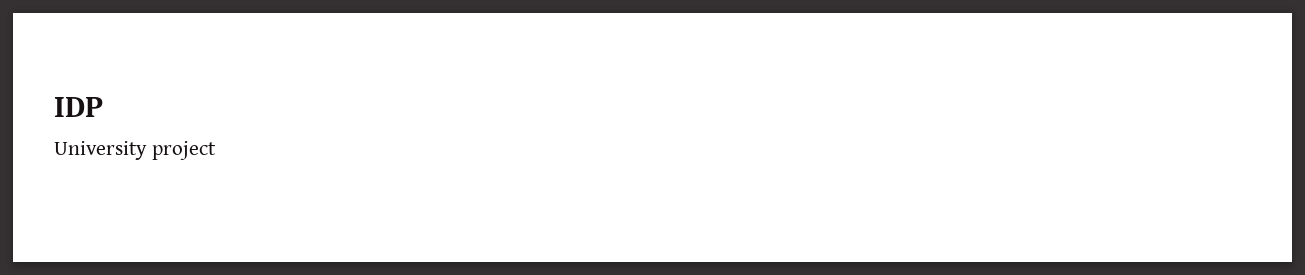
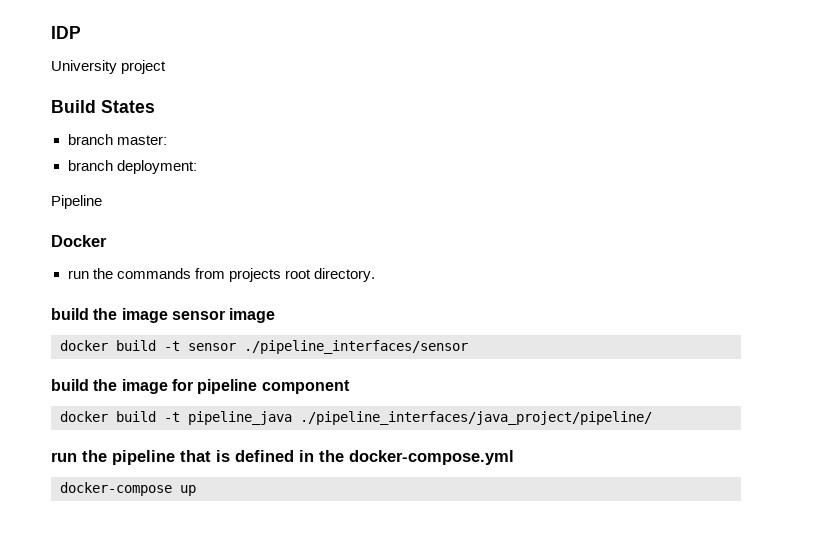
+ Build States
+ branch master:
+ branch deployment:
+ Pipeline
+ Docker
+ run the commands from projects root directory.
+ build the image sensor image
+ docker build -t sensor ./pipeline_interfaces/sensor
+ build the image for pipeline component
+ docker build -t pipeline_java ./pipeline_interfaces/java_project/pipeline/
+ run the pipeline that is defined in the docker-compose.yml
+ docker-compose up

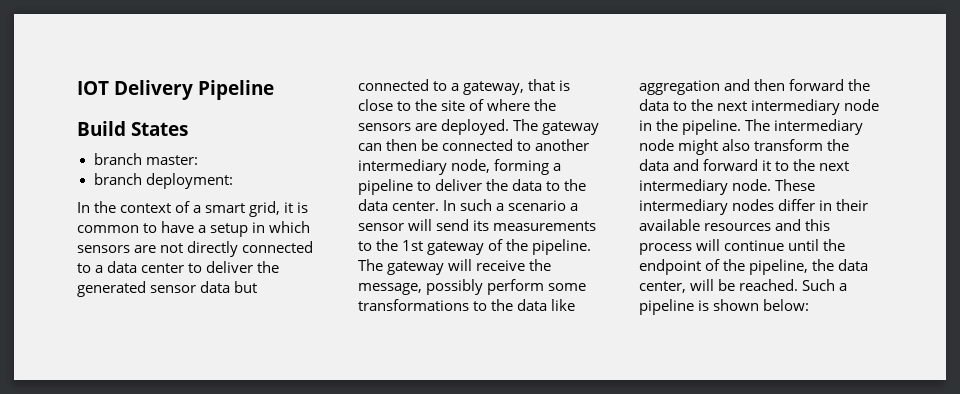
- IDP
- University project
+ IOT Delivery Pipeline
- Pipeline
- Docker
- run the commands from projects root directory.
- build the image sensor image
- docker build -t sensor ./pipeline_interfaces/sensor
- build the image for pipeline component
- docker build -t pipeline_java ./pipeline_interfaces/java_project/pipeline/
- run the pipeline that is defined in the docker-compose.yml
- docker-compose up
+ In the context of a smart grid, it is common to have a setup in which sensors are not directly connected to a data center to deliver the generated sensor data but connected to a gateway, that is close to the site of where the sensors are deployed. The gateway can then be connected to another intermediary node, forming a pipeline to deliver the data to the data center. In such a scenario a sensor will send its measurements to the 1st gateway of the pipeline. The gateway will receive the message, possibly perform some transformations to the data like aggregation and then forward the data to the next intermediary node in the pipeline. The intermediary node might also transform the data and forward it to the next intermediary node. These intermediary nodes differ in their available resources and this process will continue until the endpoint of the pipeline, the data center, will be reached. Such a pipeline is shown below:

